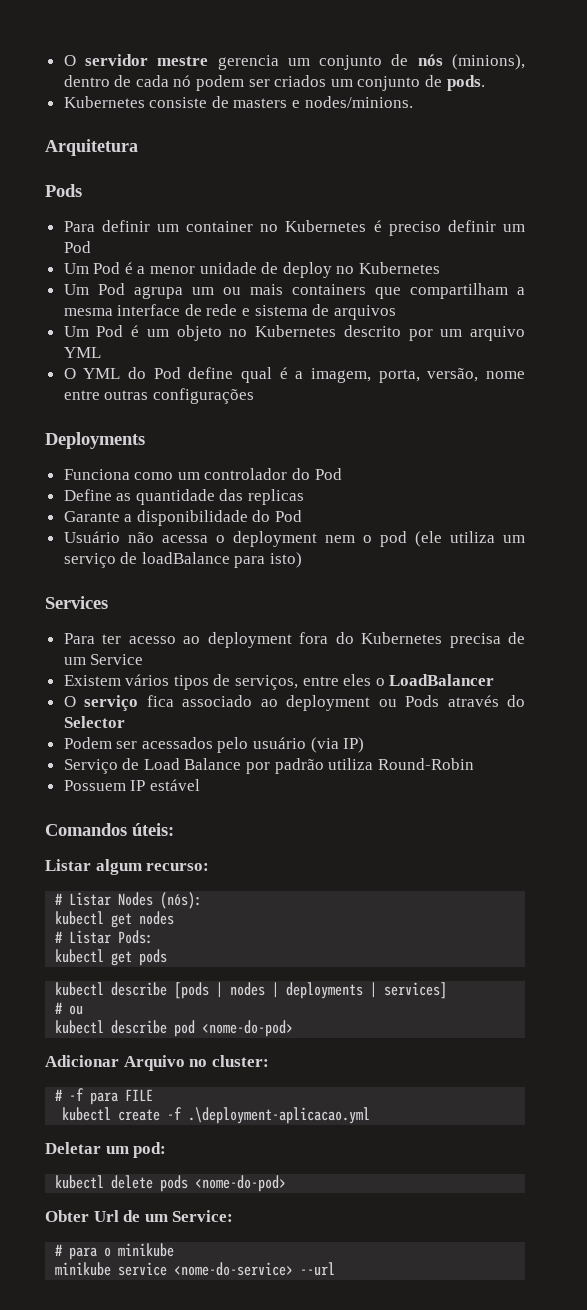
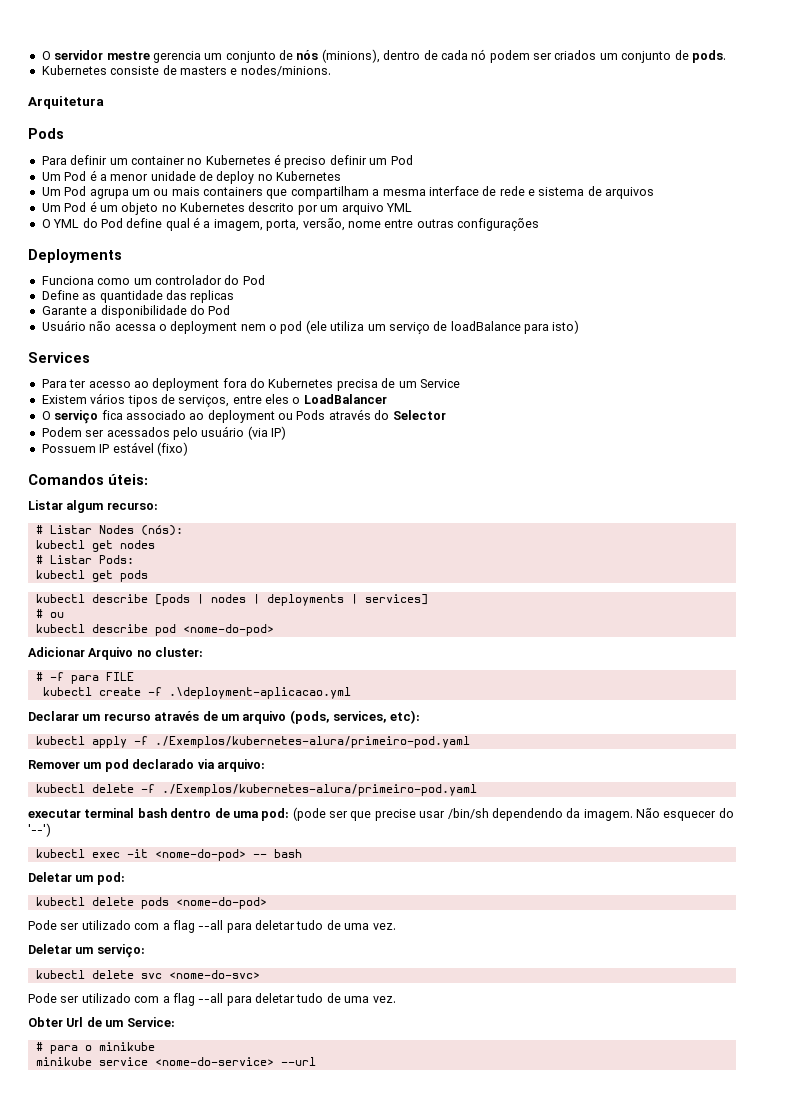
- Serviço de Load Balance por padrão utiliza Round-Robin
- Possuem IP estável
+ Possuem IP estável (fixo)
+ Declarar um recurso através de um arquivo (pods, services, etc):
+ kubectl apply -f ./Exemplos/kubernetes-alura/primeiro-pod.yaml
+ Remover um pod declarado via arquivo:
+ kubectl delete -f ./Exemplos/kubernetes-alura/primeiro-pod.yaml
+ executar terminal bash dentro de uma pod: (pode ser que precise usar /bin/sh dependendo da imagem. Não esquecer do '--')
+ kubectl exec -it <nome-do-pod> -- bash
  kubectl delete pods <nome-do-pod>
+ Pode ser utilizado com a flag --all para deletar tudo de uma vez.
+ Deletar um serviço:
+ kubectl delete svc <nome-do-svc>
+ Pode ser utilizado com a flag --all para deletar tudo de uma vez.

